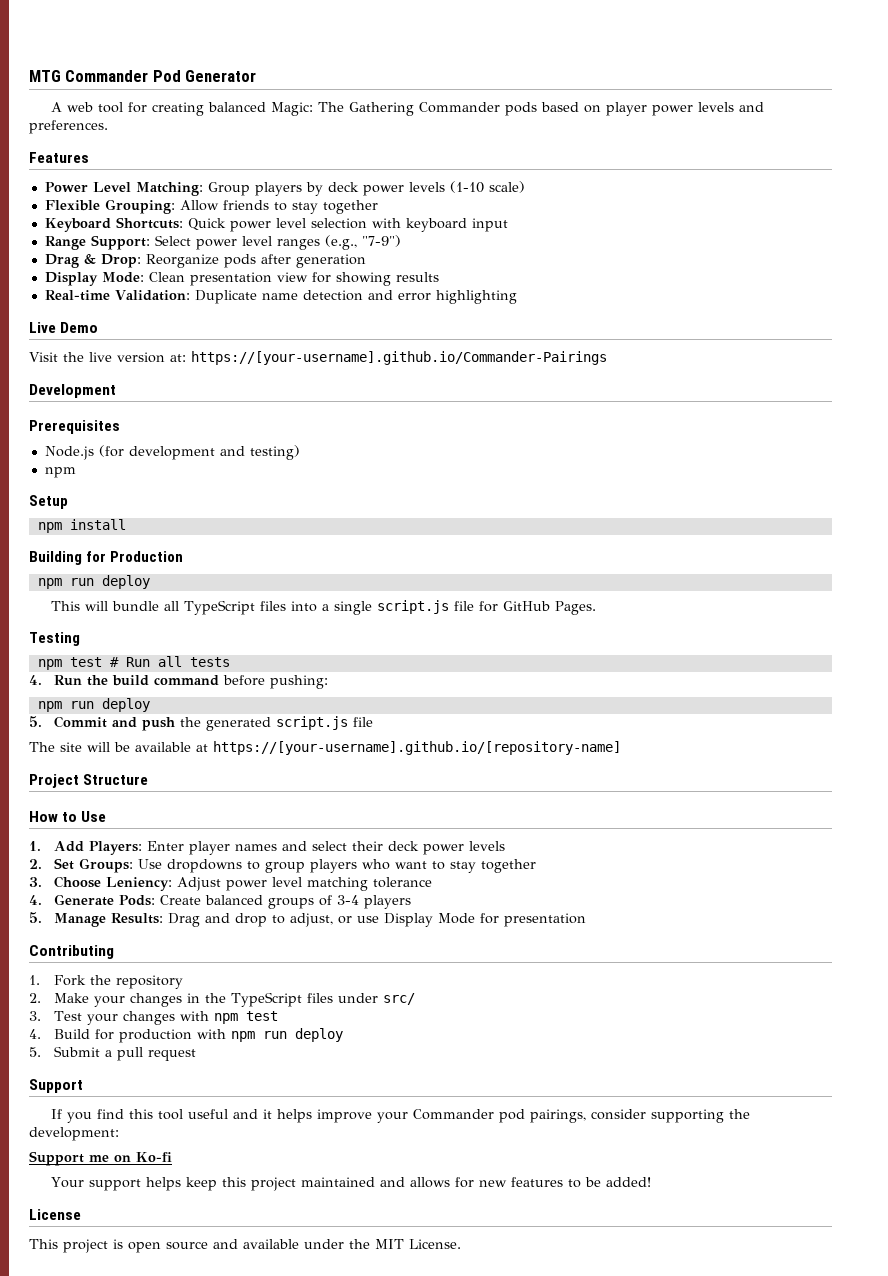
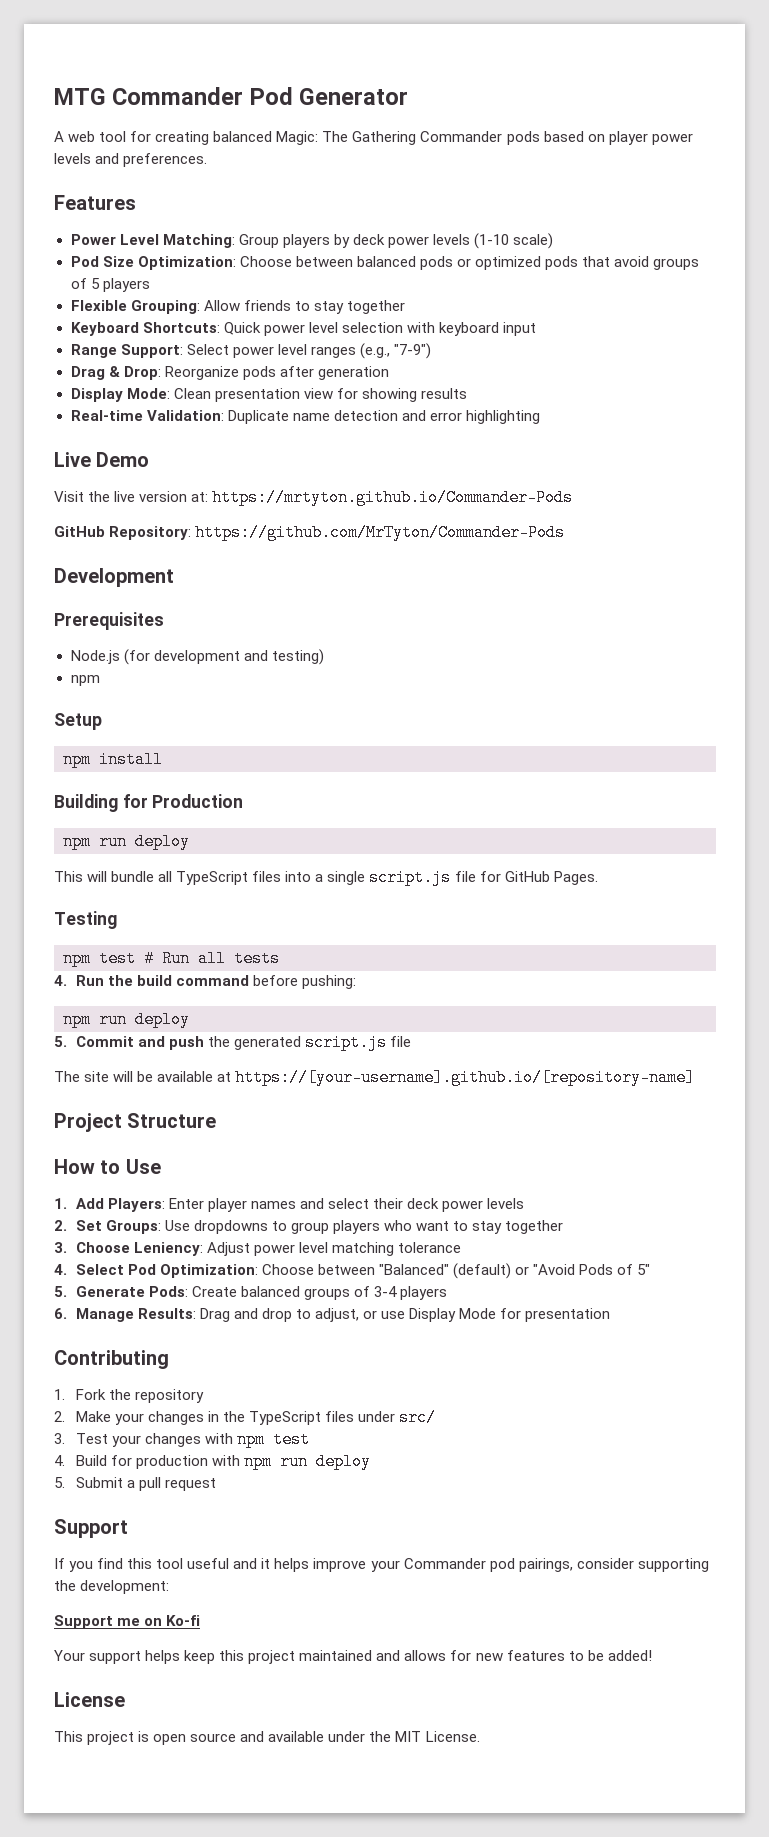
+ Pod Size Optimization: Choose between balanced pods or optimized pods that avoid groups of 5 players
- Visit the live version at: https://[your-username].github.io/Commander-Pairings
+ Visit the live version at: https://mrtyton.github.io/Commander-Pods
+ GitHub Repository: https://github.com/MrTyton/Commander-Pods
- 4. Generate Pods: Create balanced groups of 3-4 players
+ 4. Select Pod Optimization: Choose between "Balanced" (default) or "Avoid Pods of 5"
+ 5. Generate Pods: Create balanced groups of 3-4 players
- 5. Manage Results: Drag and drop to adjust, or use Display Mode for presentation
+ 6. Manage Results: Drag and drop to adjust, or use Display Mode for presentation

